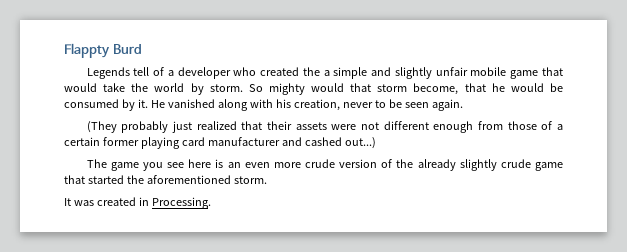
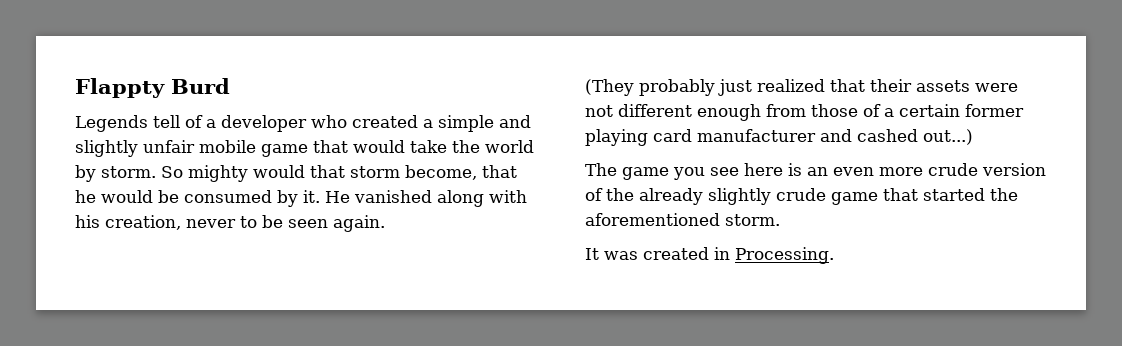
- Legends tell of a developer who created the a simple and slightly unfair mobile game that would take the world by storm.
+ Legends tell of a developer who created a simple and slightly unfair mobile game that would take the world by storm.

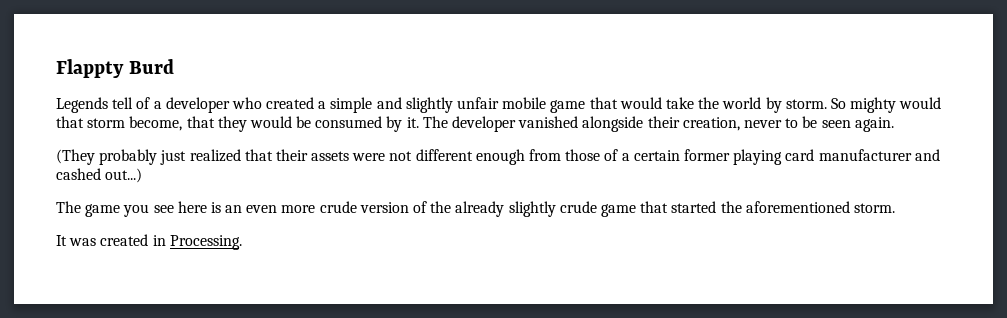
- So mighty would that storm become, that he would be consumed by it.
+ So mighty would that storm become, that they would be consumed by it.
- He vanished along with his creation, never to be seen again.
+ The developer vanished alongside their creation, never to be seen again.

